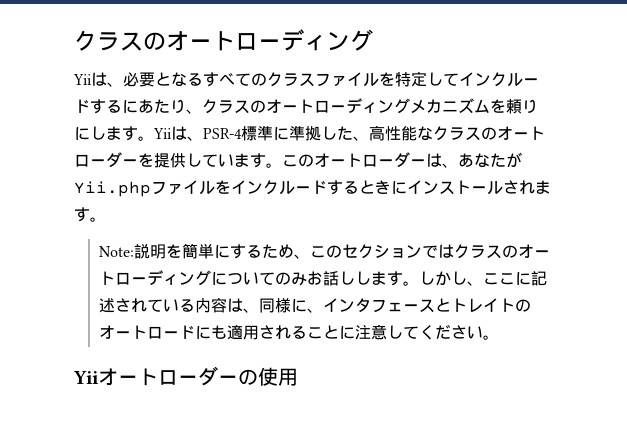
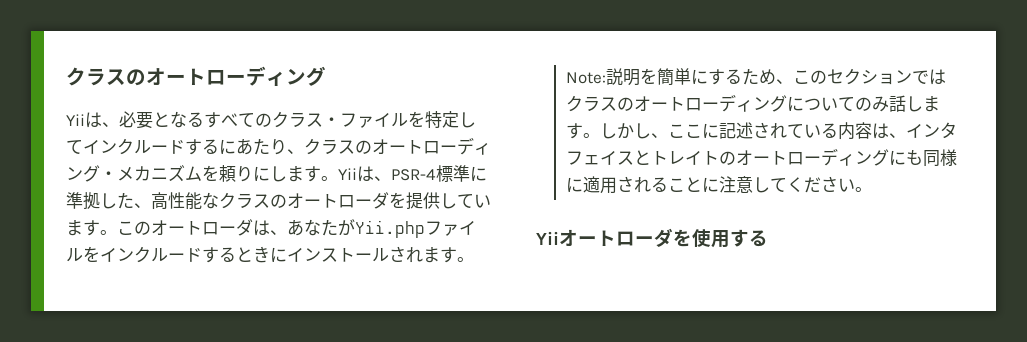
- Yiiは、必要となるすべてのクラスファイルを特定してインクルードするにあたり、クラスのオートローディングメカニズムを頼りにします。
+ Yiiは、必要となるすべてのクラス・ファイルを特定してインクルードするにあたり、クラスのオートローディング・メカニズムを頼りにします。
- Yiiは、PSR-4標準に準拠した、高性能なクラスのオートローダーを提供しています。
+ Yiiは、PSR-4標準に準拠した、高性能なクラスのオートローダを提供しています。
- このオートローダーは、あなたがYii.phpファイルをインクルードするときにインストールされます。
+ このオートローダは、あなたがYii.phpファイルをインクルードするときにインストールされます。
- Note:説明を簡単にするため、このセクションではクラスのオートローディングについてのみお話しします。
+ Note:説明を簡単にするため、このセクションではクラスのオートローディングについてのみ話します。
- しかし、ここに記述されている内容は、同様に、インタフェースとトレイトのオートロードにも適用されることに注意してください。
+ しかし、ここに記述されている内容は、インタフェイスとトレイトのオートローディングにも同様に適用されることに注意してください。
- Yiiオートローダーの使用
+ Yiiオートローダを使用する

